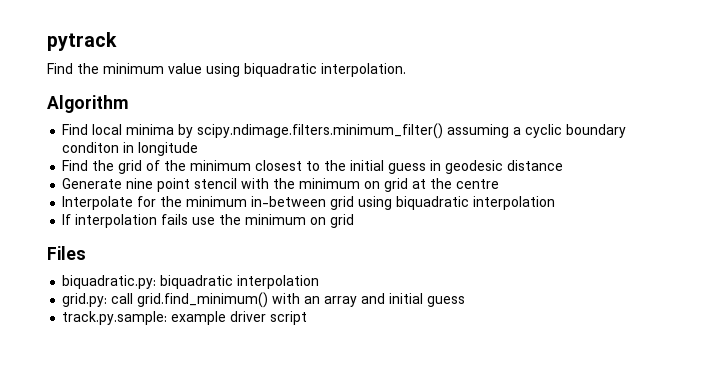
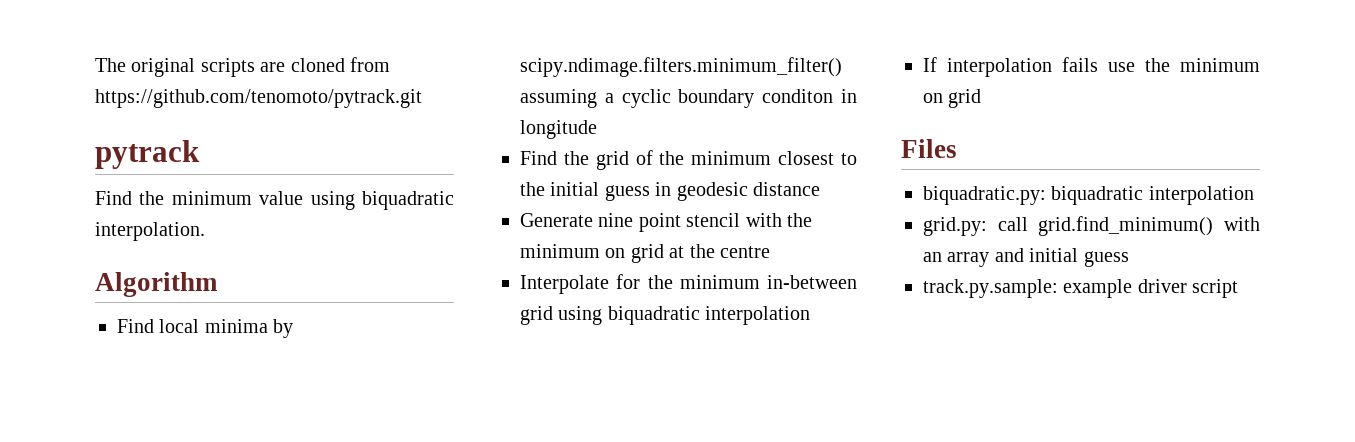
+ The original scripts are cloned from https://github.com/tenomoto/pytrack.git

